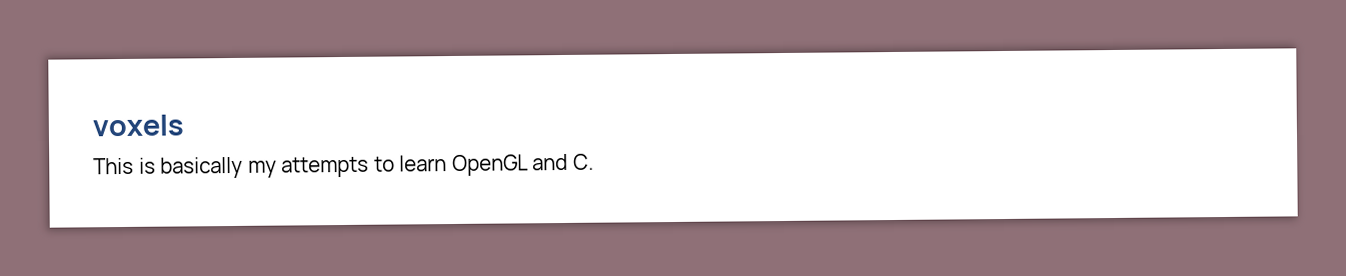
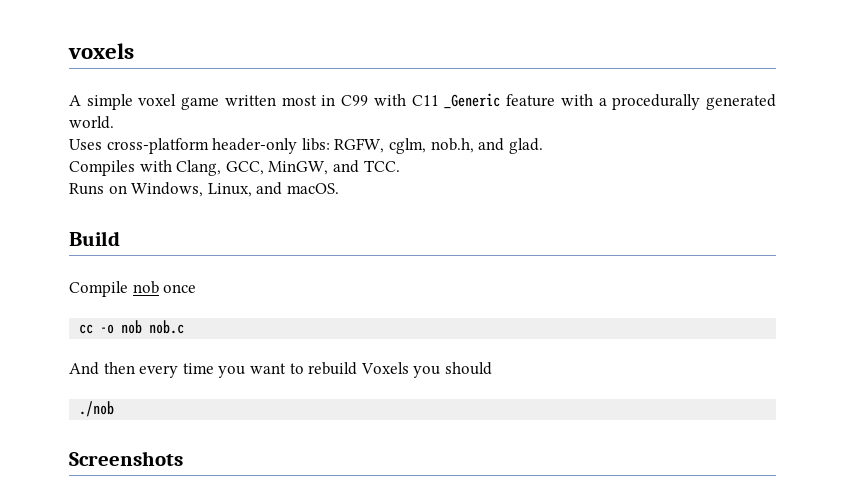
- This is basically my attempts to learn OpenGL and C.
+ A simple voxel game written most in C99 with C11 _Generic feature with a procedurally generated world.
+ Uses cross-platform header-only libs: RGFW, cglm, nob.h, and glad.
+ Compiles with Clang, GCC, MinGW, and TCC.
+ Runs on Windows, Linux, and macOS.
+ Build
+ Compile nob once
+ cc -o nob nob.c
+ And then every time you want to rebuild Voxels you should
+ ./nob
+ Screenshots

